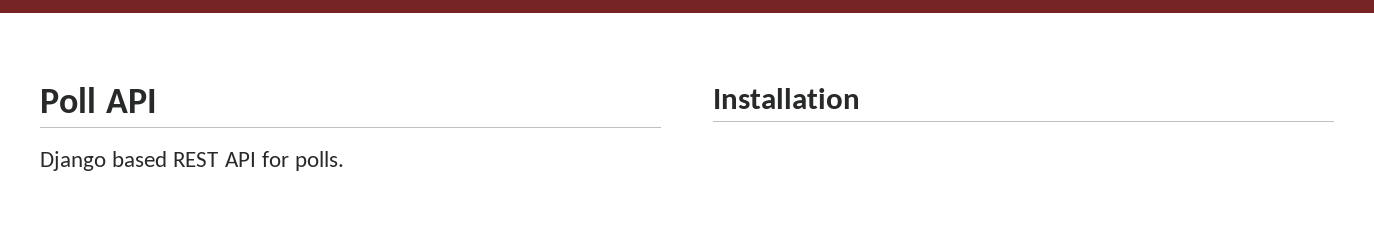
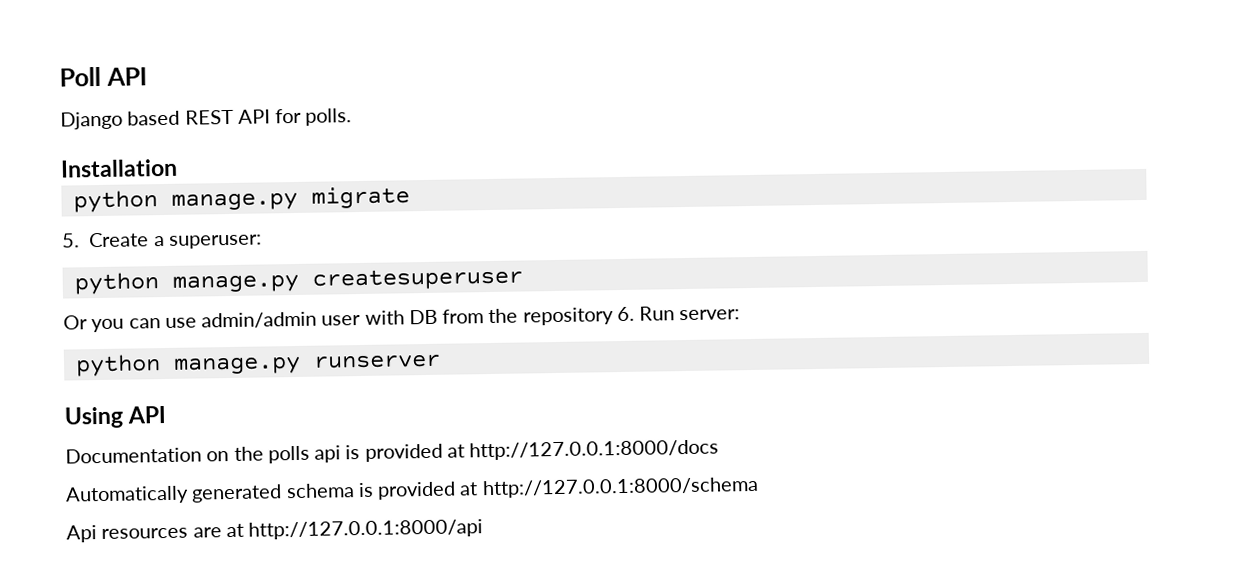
+ python manage.py migrate
+ 5. Create a superuser:
+ python manage.py createsuperuser
+ Or you can use admin/admin user with DB from the repository 6. Run server:
+ python manage.py runserver
+ Using API
+ Documentation on the polls api is provided at http://127.0.0.1:8000/docs
+ Automatically generated schema is provided at http://127.0.0.1:8000/schema
+ Api resources are at http://127.0.0.1:8000/api

